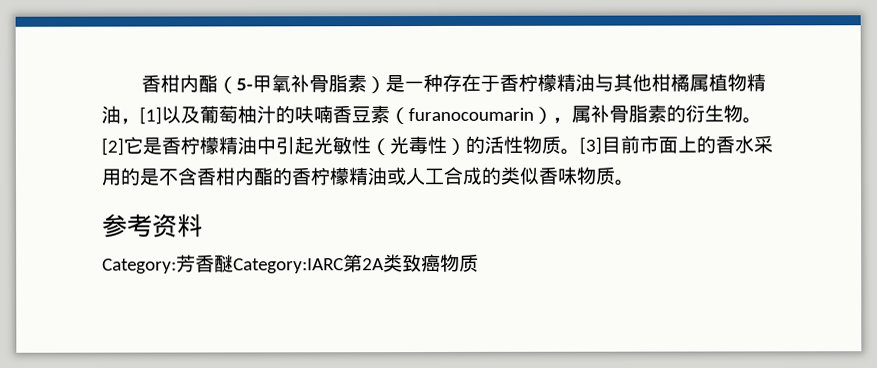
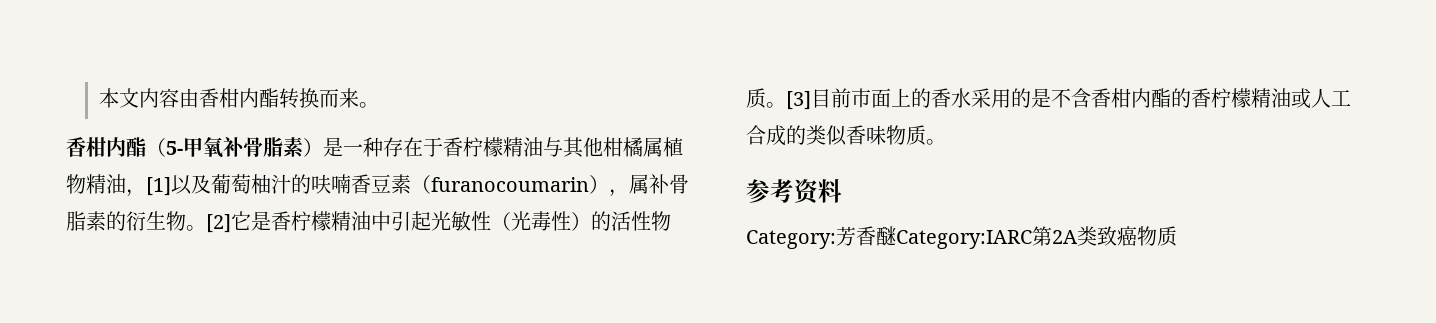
+ 本文内容由香柑内酯转换而来。

